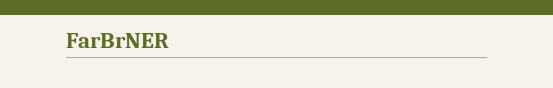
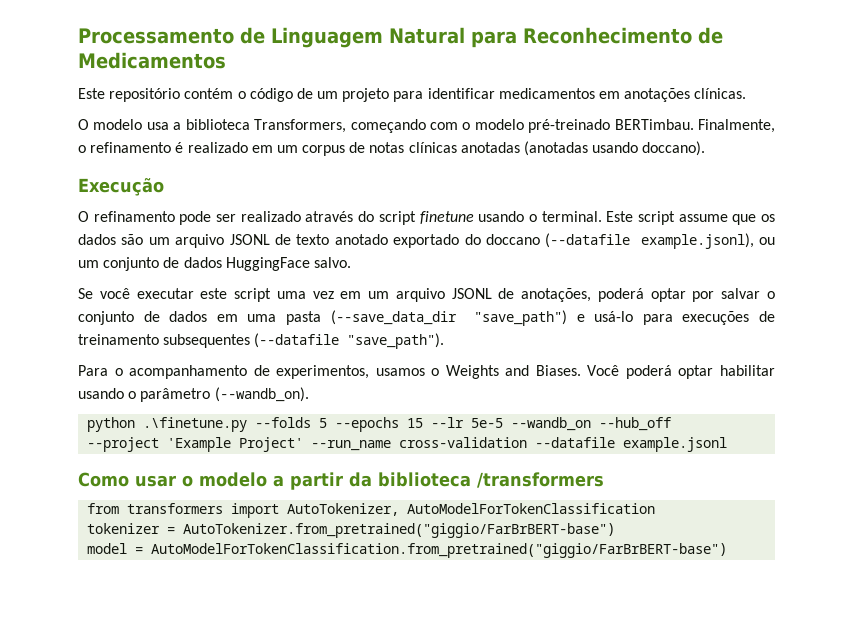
- FarBrNER
+ Processamento de Linguagem Natural para Reconhecimento de Medicamentos
+ Este repositório contém o código de um projeto para identificar medicamentos em anotações clínicas.
+ O modelo usa a biblioteca Transformers, começando com o modelo pré-treinado BERTimbau. Finalmente, o refinamento é realizado em um corpus de notas clínicas anotadas (anotadas usando doccano).
+ Execução
+ O refinamento pode ser realizado através do script finetune usando o terminal. Este script assume que os dados são um arquivo JSONL de texto anotado exportado do doccano (--datafile example.jsonl), ou um conjunto de dados HuggingFace salvo.
+ Se você executar este script uma vez em um arquivo JSONL de anotações, poderá optar por salvar o conjunto de dados em uma pasta (--save_data_dir "save_path") e usá-lo para execuções de treinamento subsequentes (--datafile "save_path").
+ Para o acompanhamento de experimentos, usamos o Weights and Biases. Você poderá optar habilitar usando o parâmetro (--wandb_on).
+ python .\finetune.py --folds 5 --epochs 15 --lr 5e-5 --wandb_on --hub_off
+ --project 'Example Project' --run_name cross-validation --datafile example.jsonl
+ Como usar o modelo a partir da biblioteca /transformers
+ from transformers import AutoTokenizer, AutoModelForTokenClassification
+ tokenizer = AutoTokenizer.from_pretrained("giggio/FarBrBERT-base")
+ model = AutoModelForTokenClassification.from_pretrained("giggio/FarBrBERT-base")

